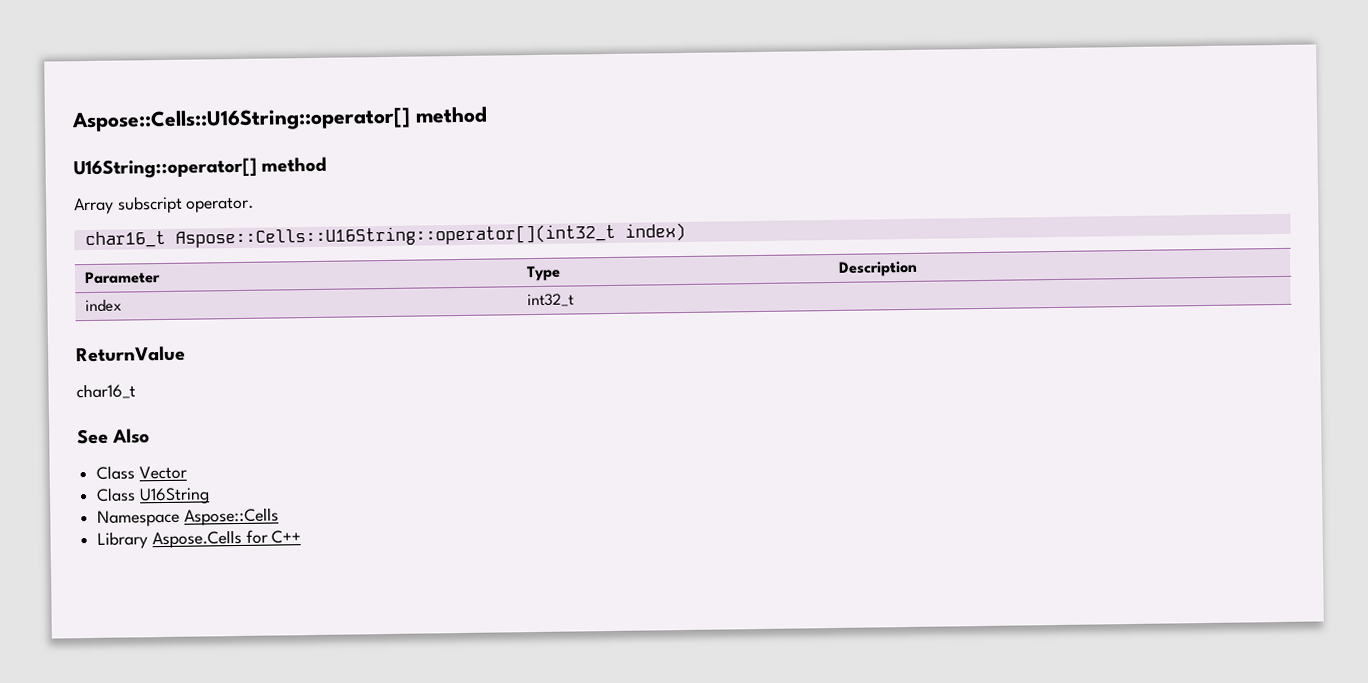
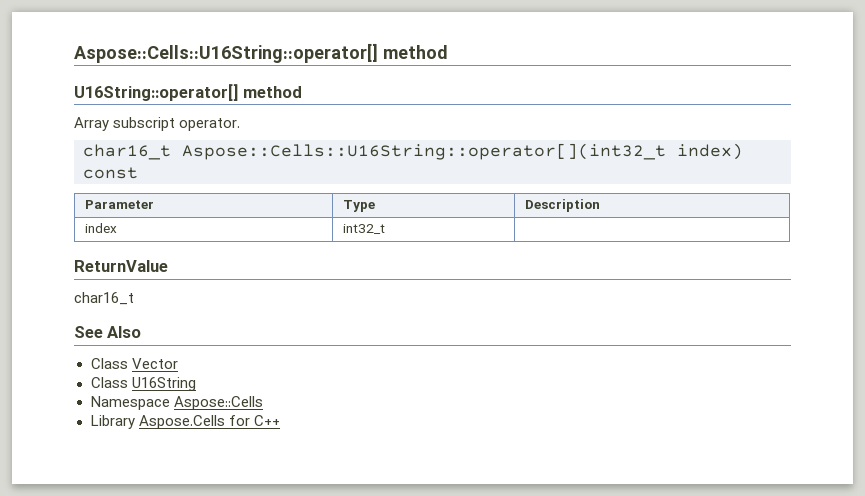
- char16_t Aspose::Cells::U16String::operator[](int32_t index)
+ char16_t Aspose::Cells::U16String::operator[](int32_t index) const

